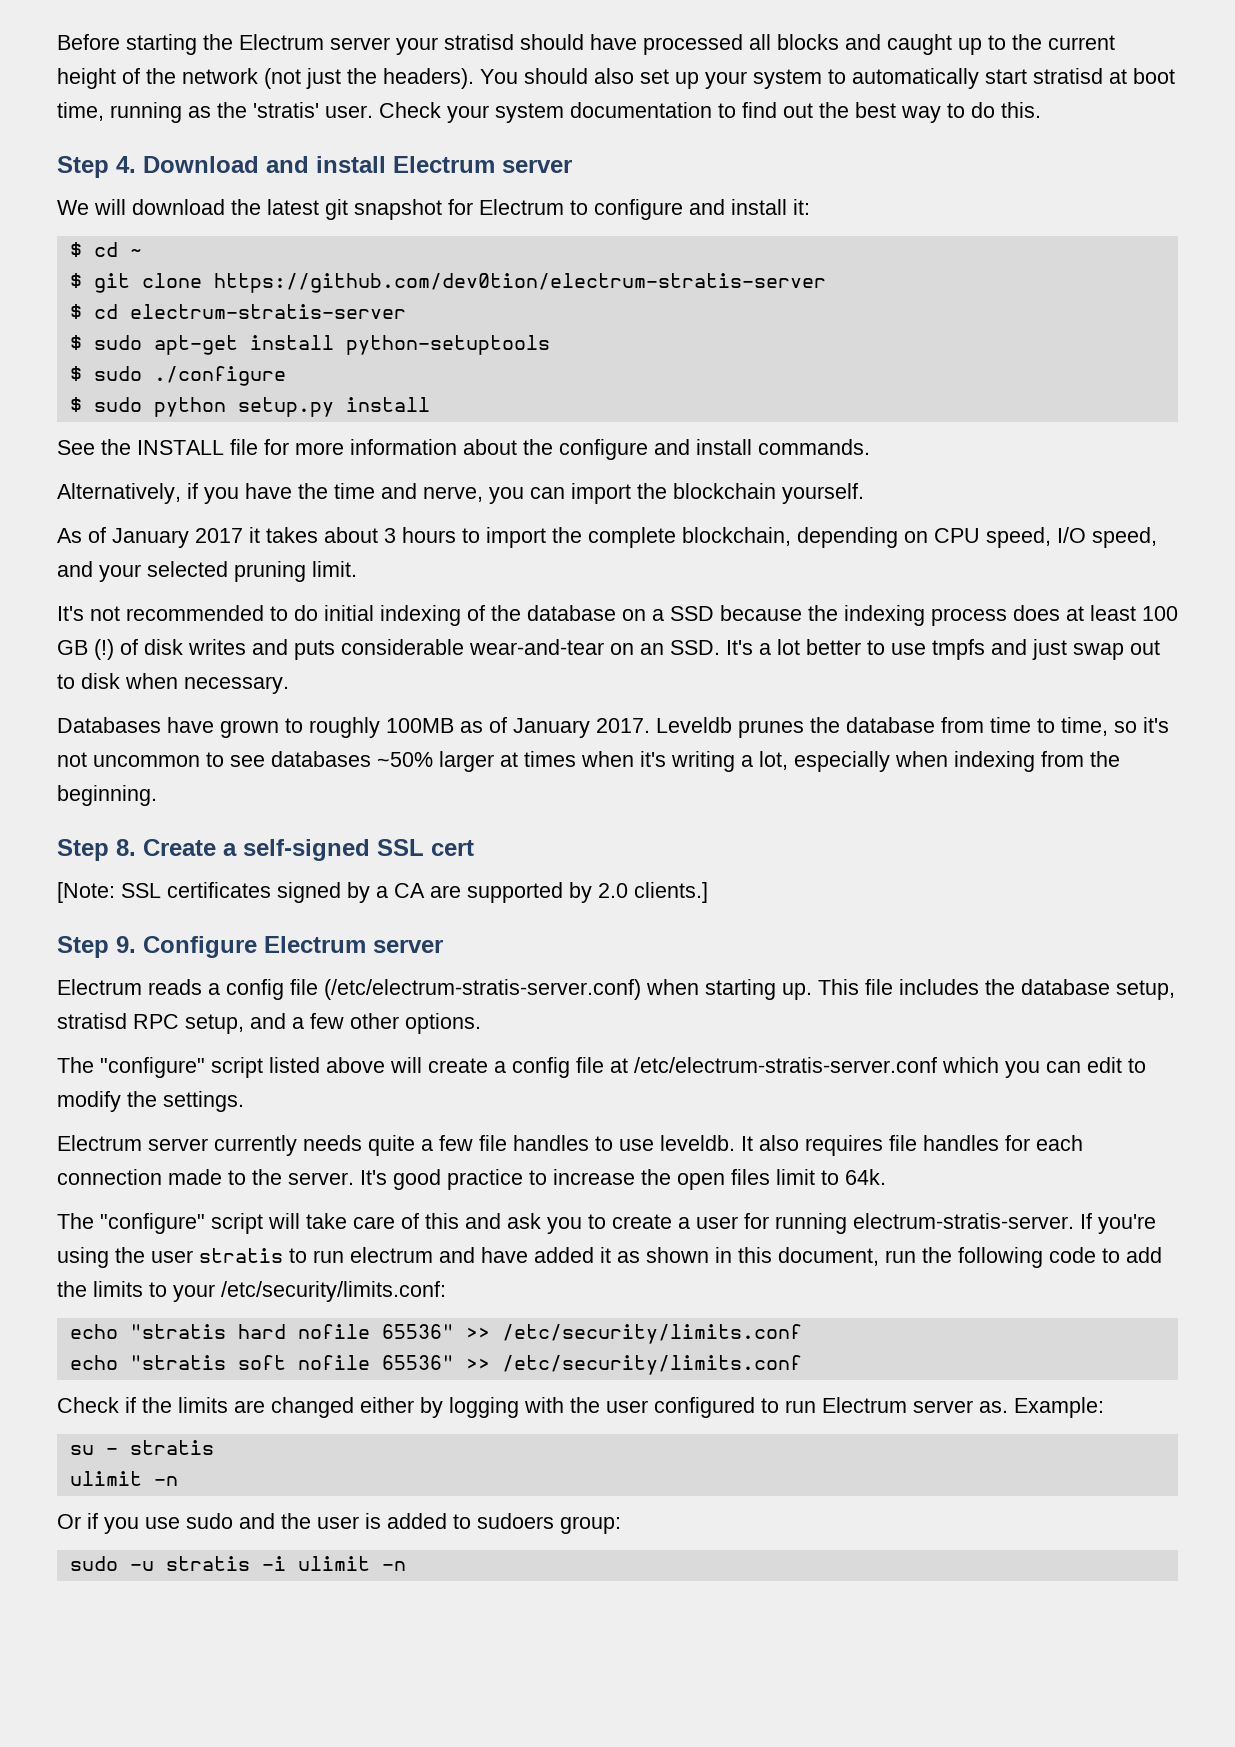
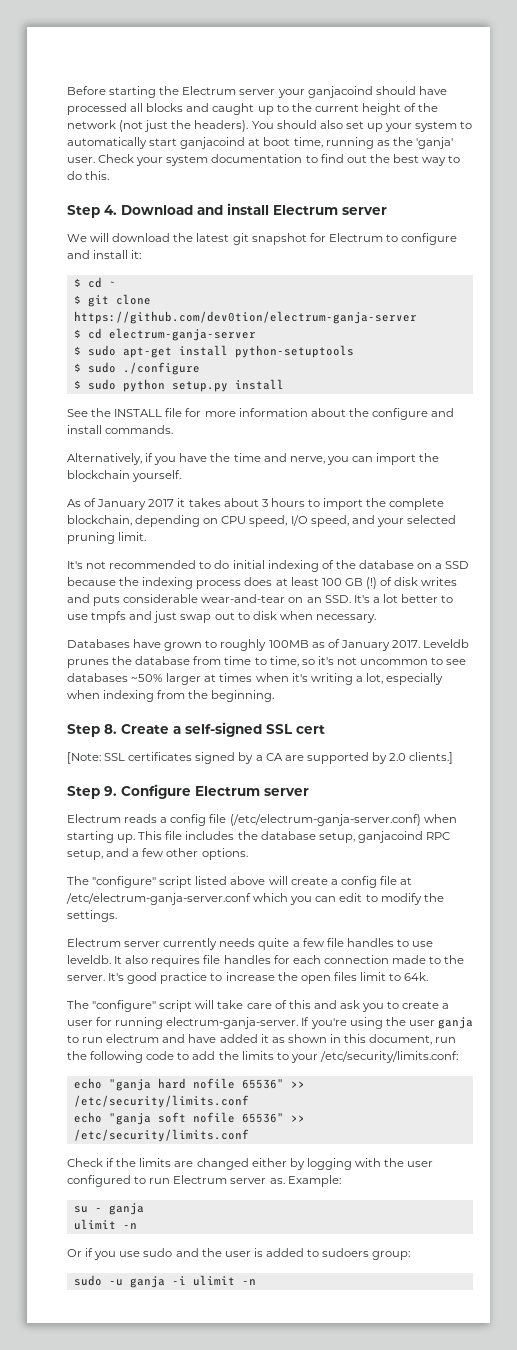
- Before starting the Electrum server your stratisd should have processed all blocks and caught up to the current height of the network (not just the headers).
+ Before starting the Electrum server your ganjacoind should have processed all blocks and caught up to the current height of the network (not just the headers).
- You should also set up your system to automatically start stratisd at boot time, running as the 'stratis' user.
+ You should also set up your system to automatically start ganjacoind at boot time, running as the 'ganja' user.
- $ git clone https://github.com/dev0tion/electrum-stratis-server
- $ cd electrum-stratis-server
+ $ git clone https://github.com/dev0tion/electrum-ganja-server
+ $ cd electrum-ganja-server
- Electrum reads a config file (/etc/electrum-stratis-server.conf) when starting up.
+ Electrum reads a config file (/etc/electrum-ganja-server.conf) when starting up.
- This file includes the database setup, stratisd RPC setup, and a few other options.
+ This file includes the database setup, ganjacoind RPC setup, and a few other options.
- The "configure" script listed above will create a config file at /etc/electrum-stratis-server.conf which you can edit to modify the settings.
+ The "configure" script listed above will create a config file at /etc/electrum-ganja-server.conf which you can edit to modify the settings.
- The "configure" script will take care of this and ask you to create a user for running electrum-stratis-server.
+ The "configure" script will take care of this and ask you to create a user for running electrum-ganja-server.
- If you're using the user stratis to run electrum and have added it as shown in this document, run the following code to add the limits to your /etc/security/limits.conf:
+ If you're using the user ganja to run electrum and have added it as shown in this document, run the following code to add the limits to your /etc/security/limits.conf:
- echo "stratis hard nofile 65536" >> /etc/security/limits.conf
+ echo "ganja hard nofile 65536" >> /etc/security/limits.conf
- echo "stratis soft nofile 65536" >> /etc/security/limits.conf
+ echo "ganja soft nofile 65536" >> /etc/security/limits.conf
- su - stratis
+ su - ganja
- sudo -u stratis -i ulimit -n
+ sudo -u ganja -i ulimit -n

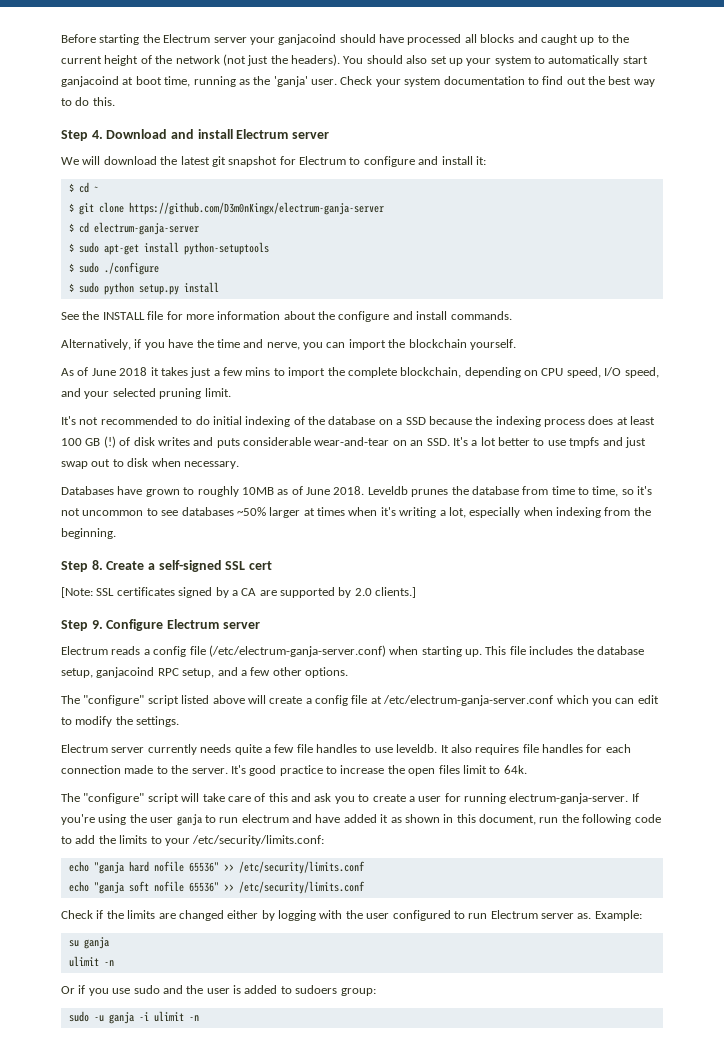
- $ git clone https://github.com/dev0tion/electrum-ganja-server
+ $ git clone https://github.com/D3m0nKingx/electrum-ganja-server
- As of January 2017 it takes about 3 hours to import the complete blockchain, depending on CPU speed, I/O speed, and your selected pruning limit.
+ As of June 2018 it takes just a few mins to import the complete blockchain, depending on CPU speed, I/O speed, and your selected pruning limit.
- Databases have grown to roughly 100MB as of January 2017.
+ Databases have grown to roughly 10MB as of June 2018.
- su - ganja
+ su ganja

